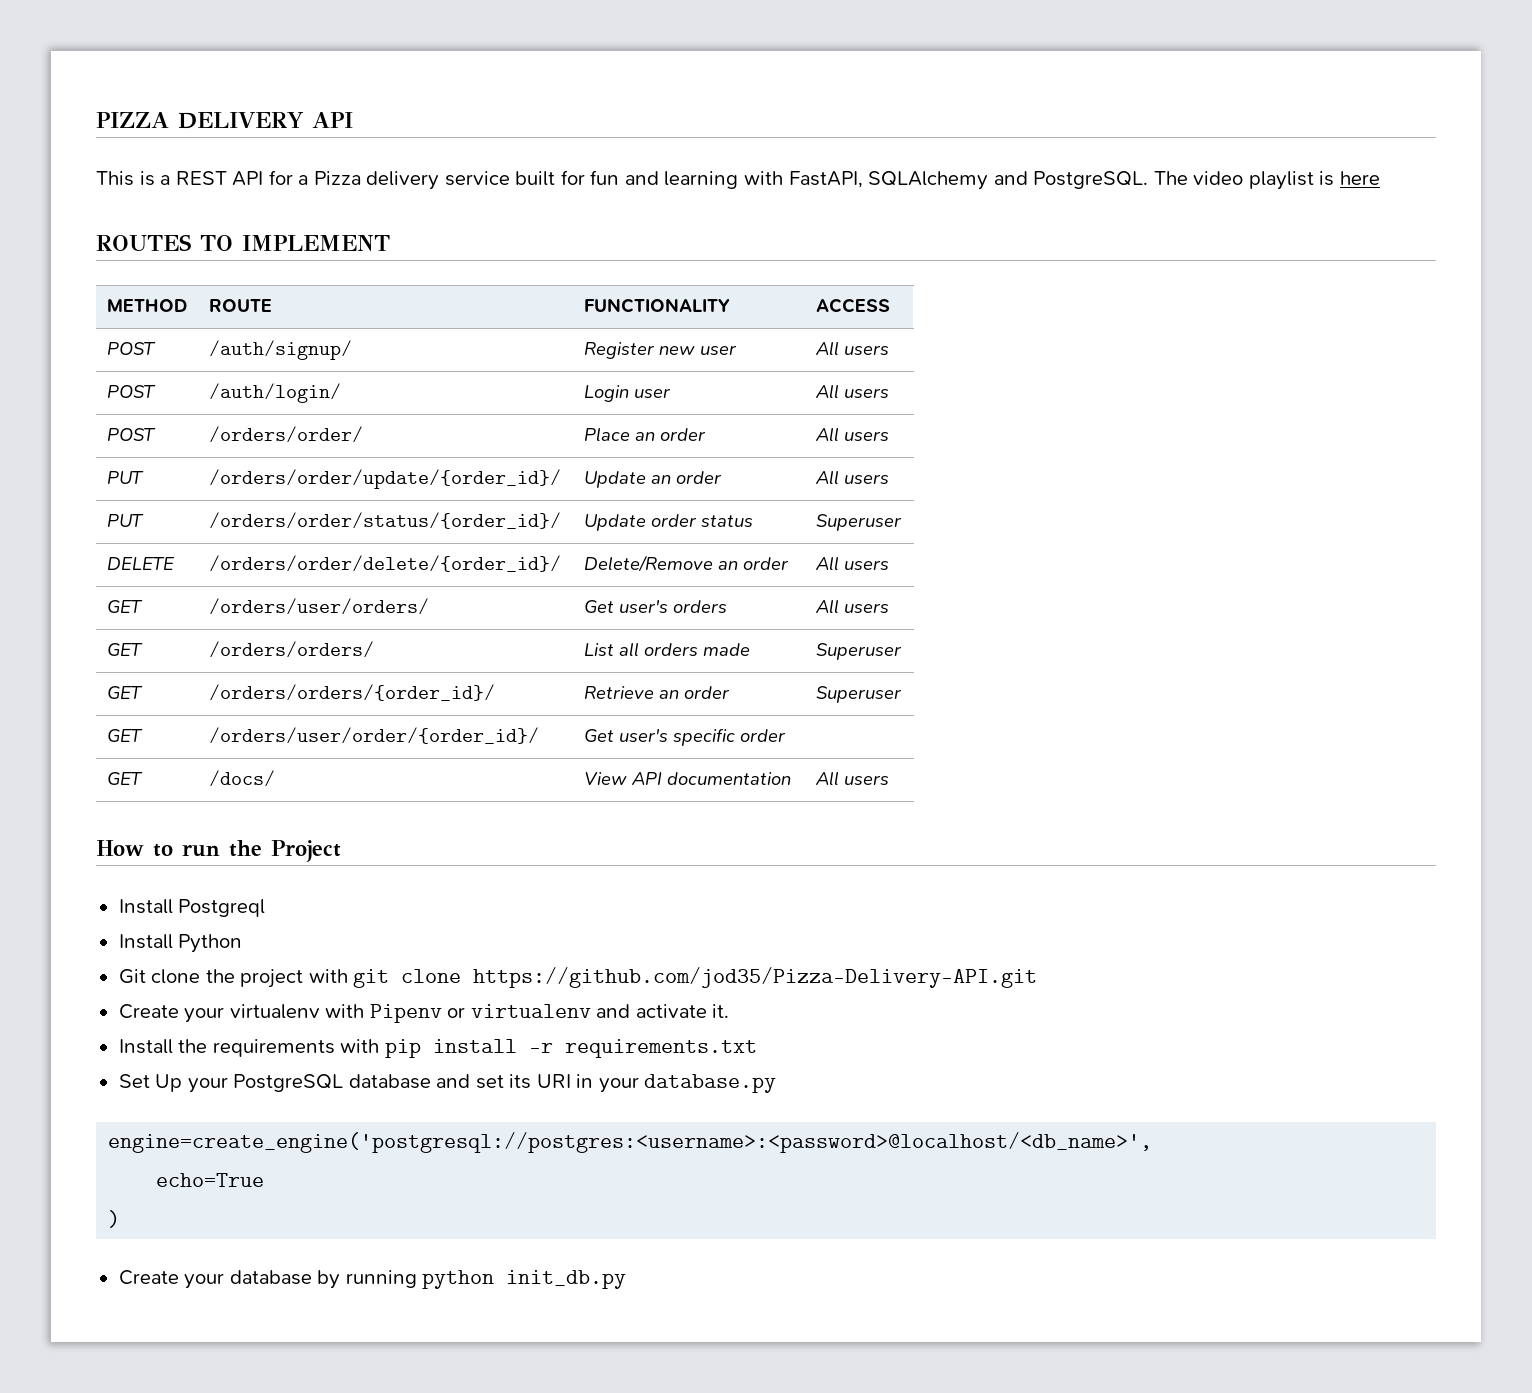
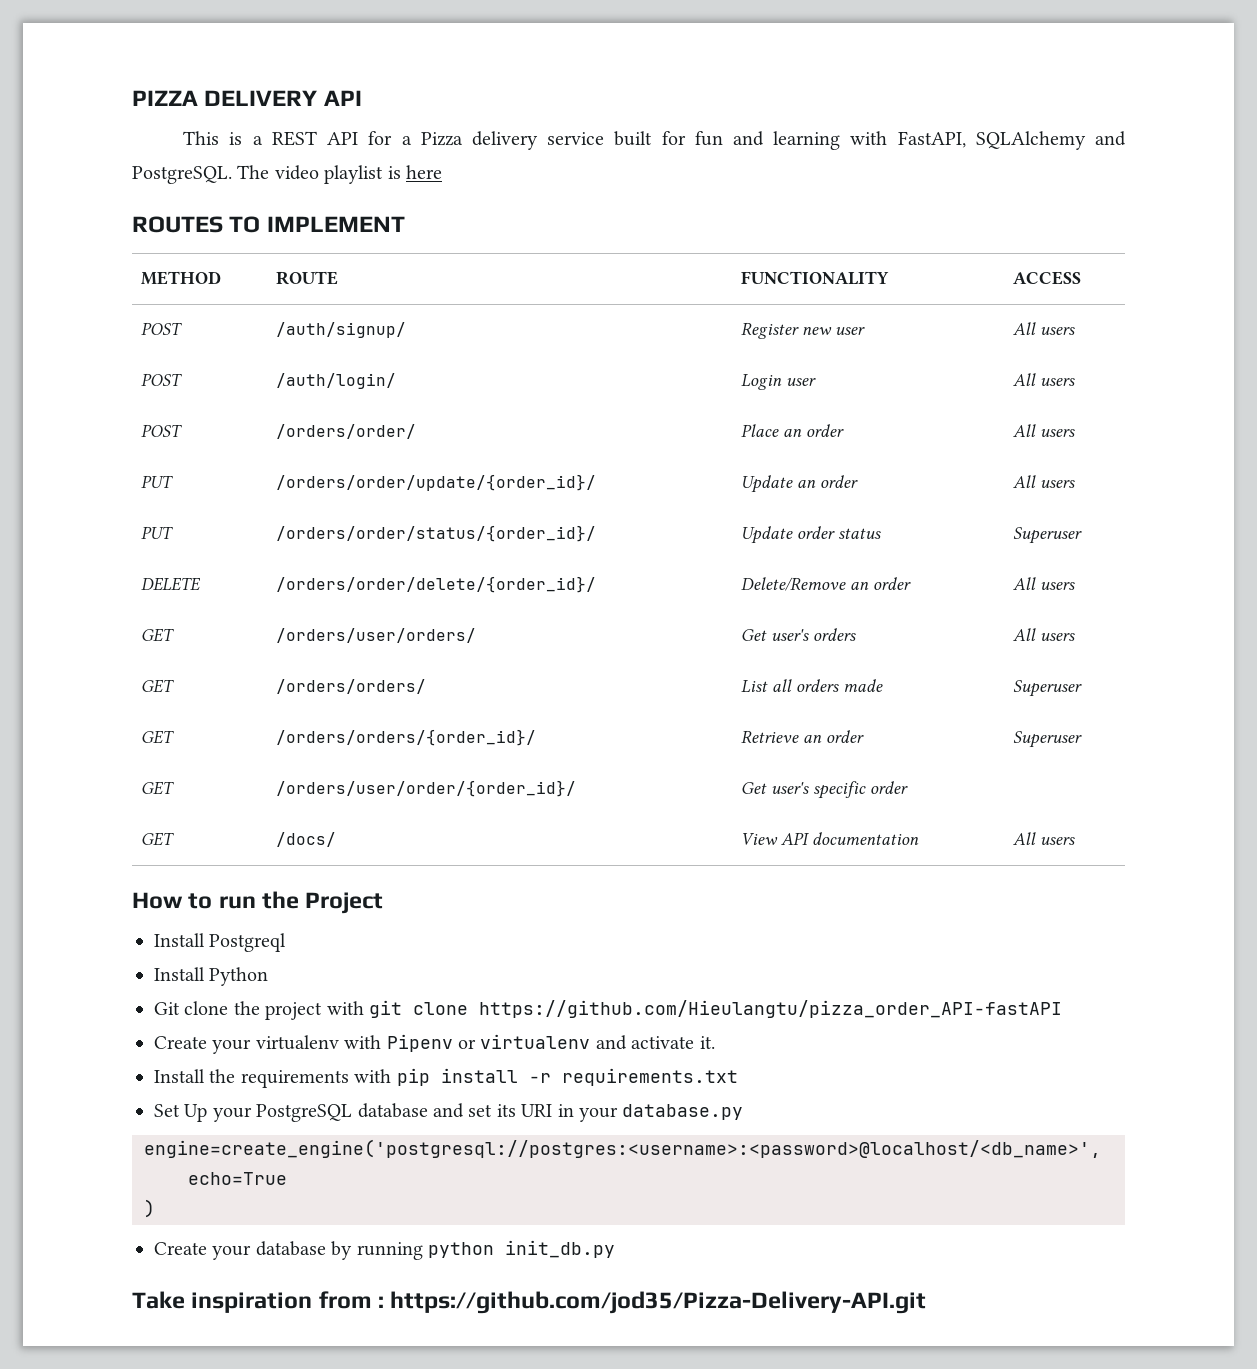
- Git clone the project with git clone https://github.com/jod35/Pizza-Delivery-API.git
+ Git clone the project with git clone https://github.com/Hieulangtu/pizza_order_API-fastAPI
+ Take inspiration from : https://github.com/jod35/Pizza-Delivery-API.git

